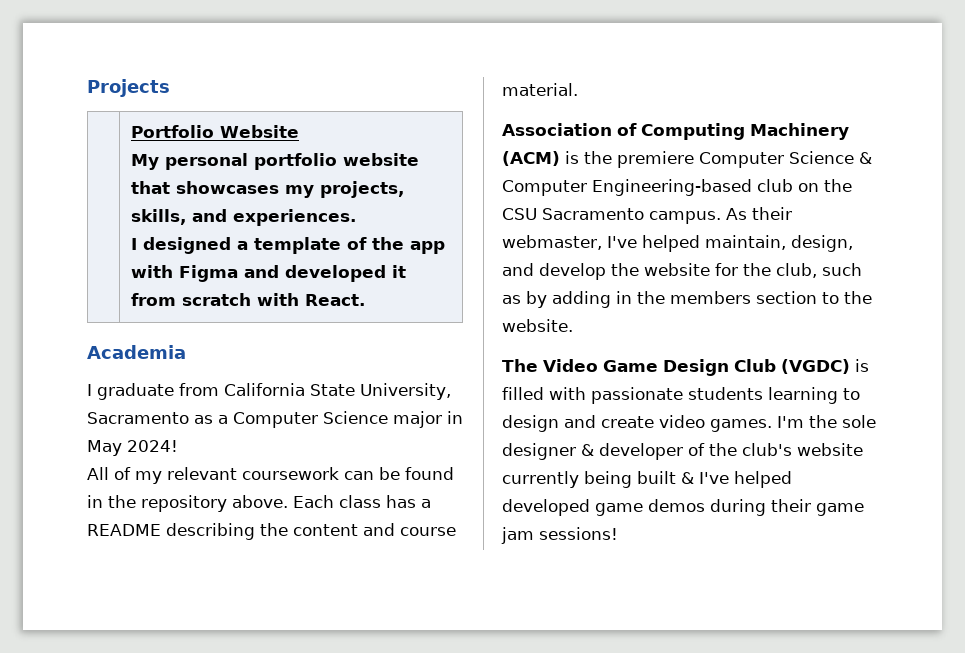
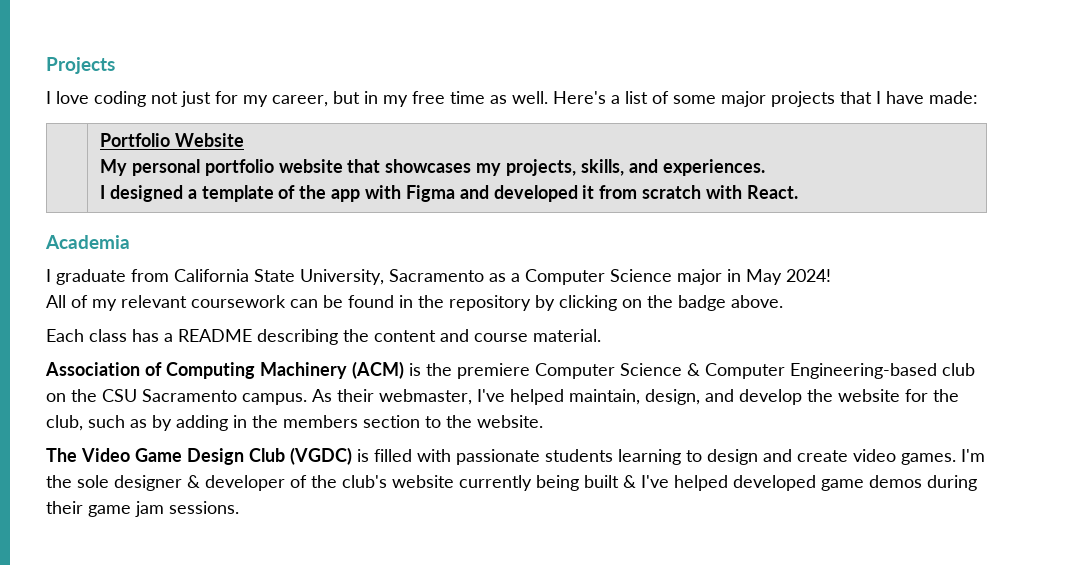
+ I love coding not just for my career, but in my free time as well. Here's a list of some major projects that I have made:
- All of my relevant coursework can be found in the repository above. Each class has a README describing the content and course material.
+ All of my relevant coursework can be found in the repository by clicking on the badge above.
+ Each class has a README describing the content and course material.
- I'm the sole designer & developer of the club's website currently being built & I've helped developed game demos during their game jam sessions!
+ I'm the sole designer & developer of the club's website currently being built & I've helped developed game demos during their game jam sessions.

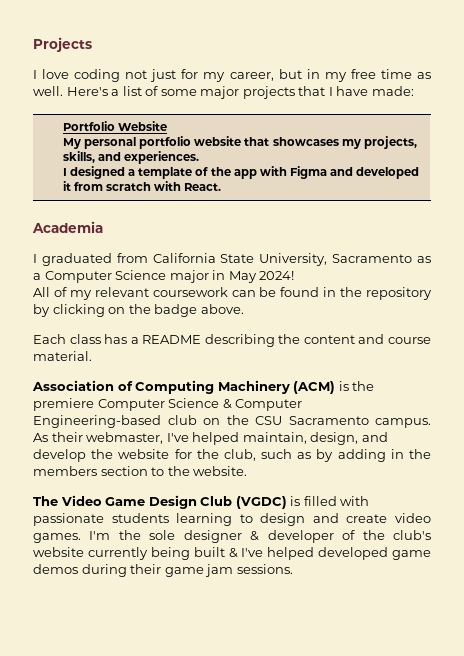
- I graduate from California State University, Sacramento as a Computer Science major in May 2024!
+ I graduated from California State University, Sacramento as a Computer Science major in May 2024!

